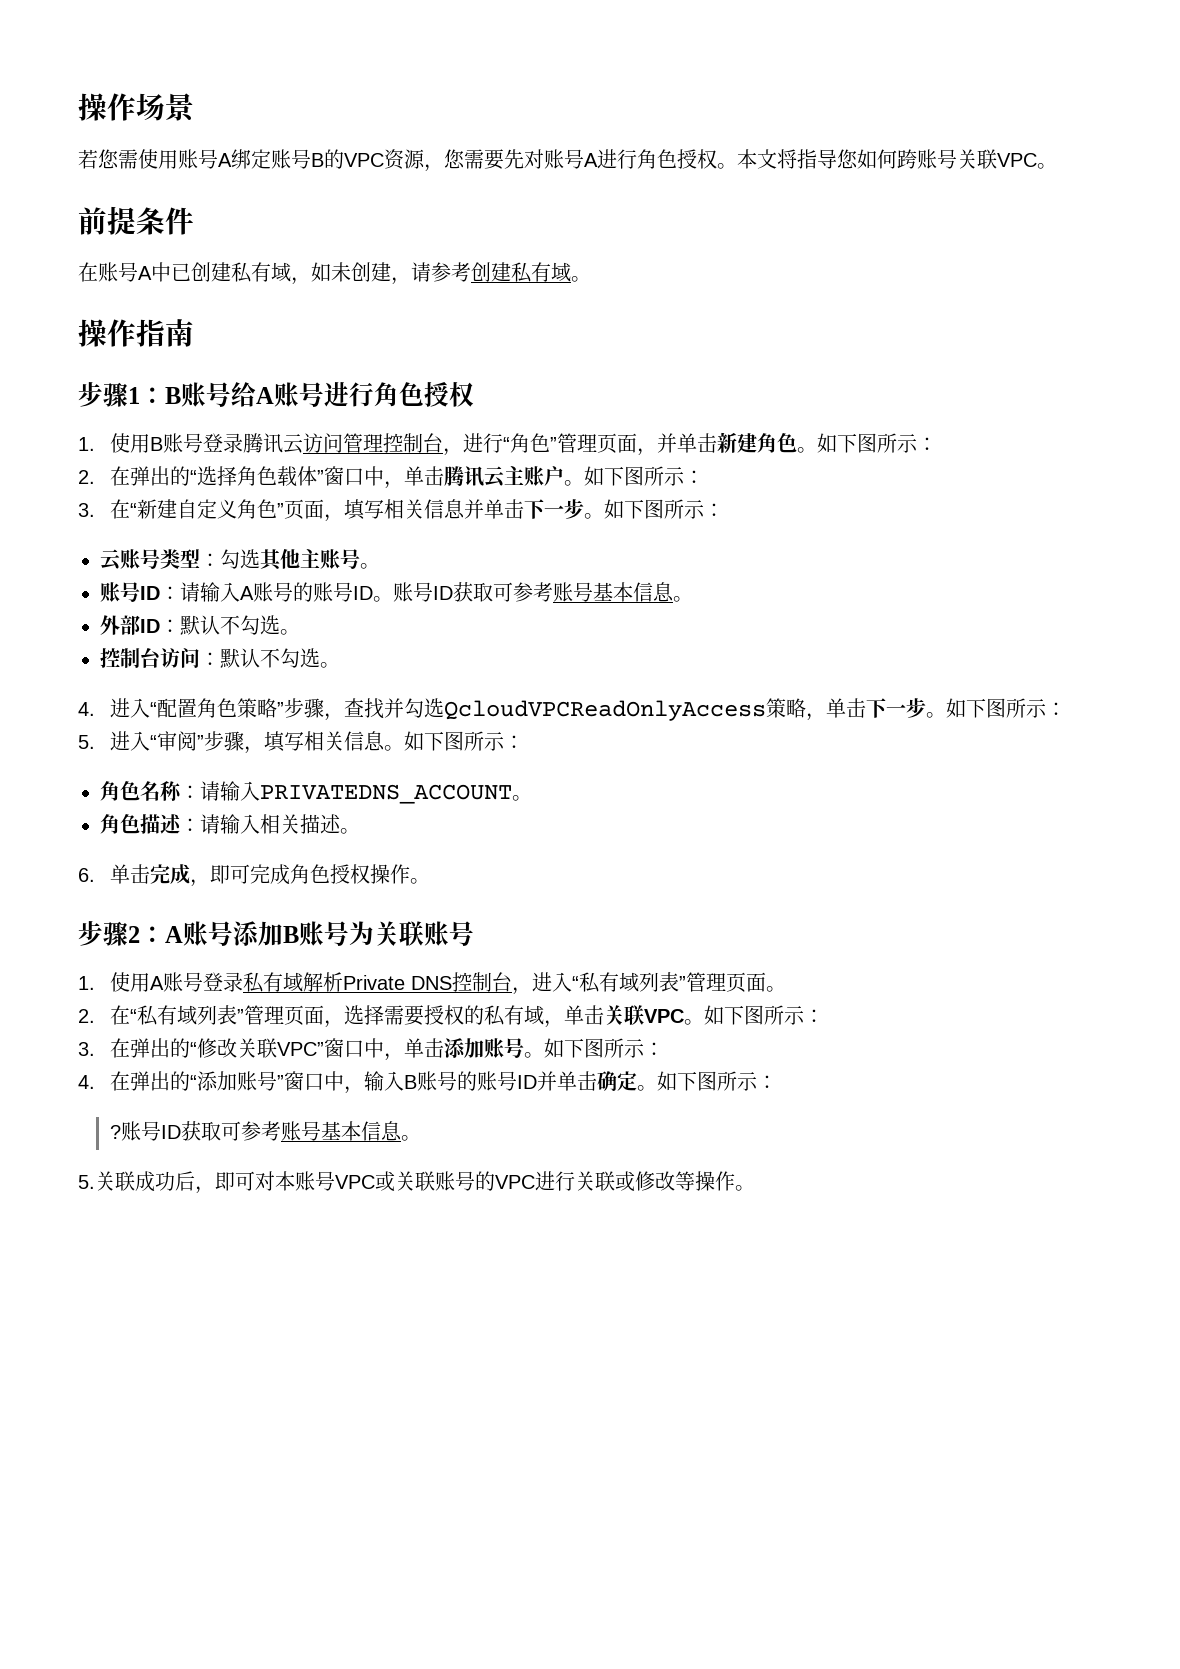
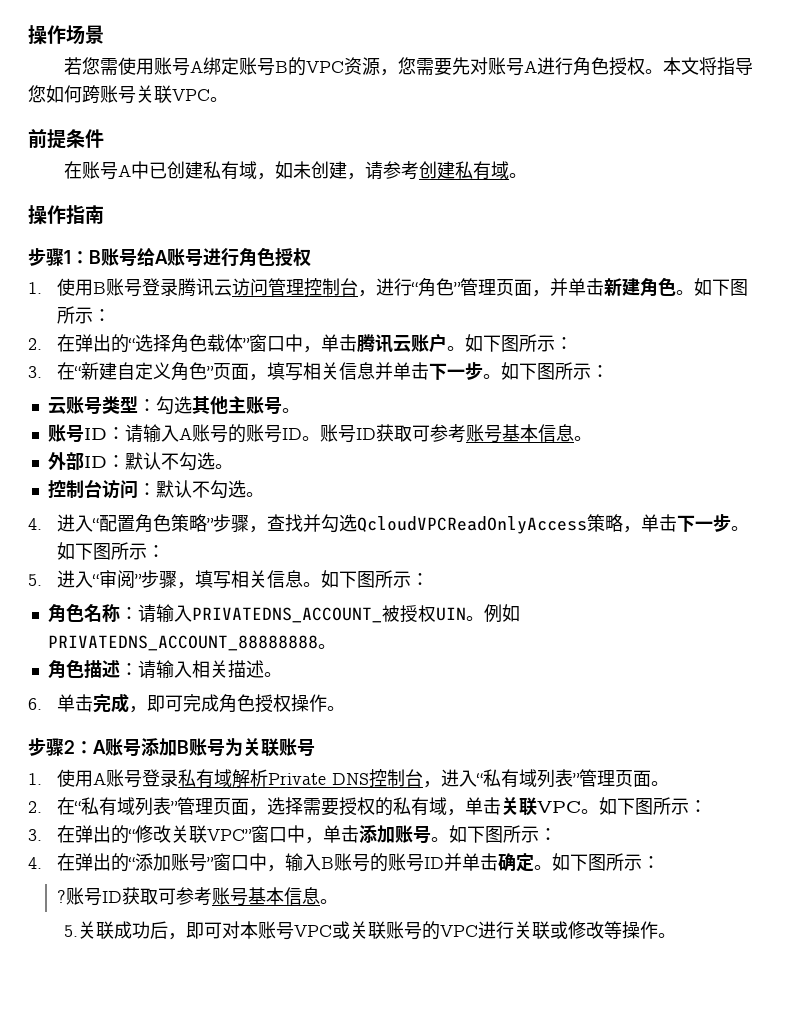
- 2.在弹出的“选择角色载体”窗口中，单击腾讯云主账户。
+ 2.在弹出的“选择角色载体”窗口中，单击腾讯云账户。
- 角色名称：请输入PRIVATEDNS_ACCOUNT。
+ 角色名称：请输入PRIVATEDNS_ACCOUNT_被授权UIN。例如PRIVATEDNS_ACCOUNT_88888888。

